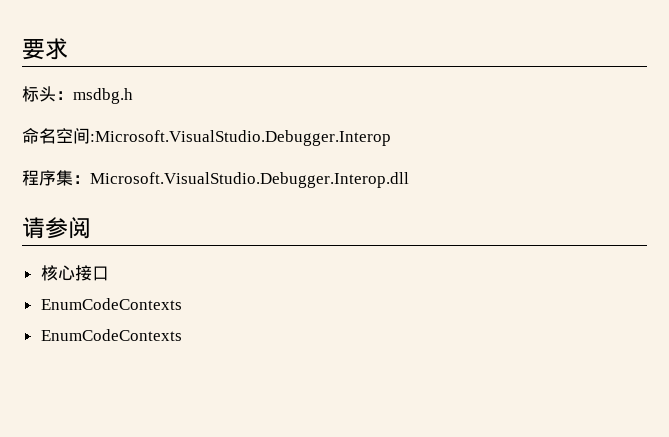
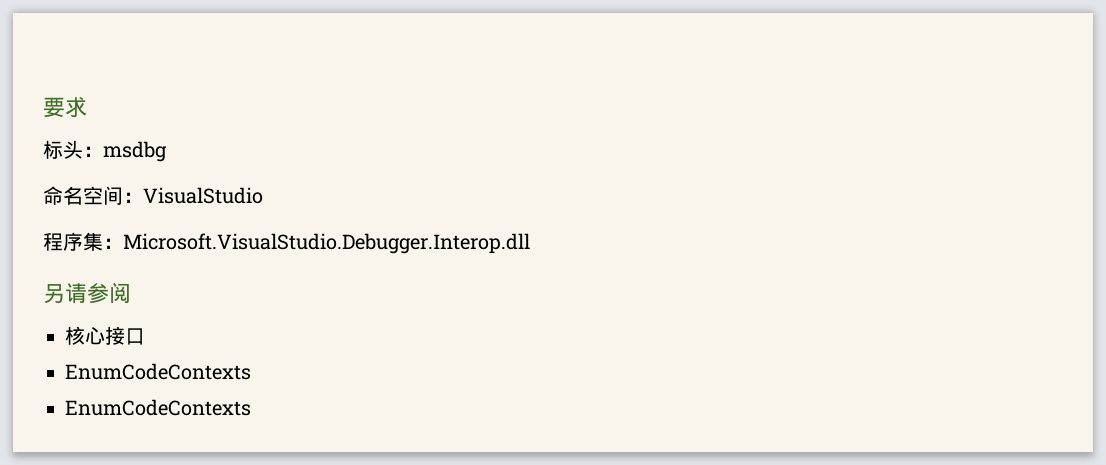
- 标头：msdbg.h
+ 标头：msdbg
- 命名空间:Microsoft.VisualStudio.Debugger.Interop
+ 命名空间：VisualStudio
- 请参阅
+ 另请参阅

